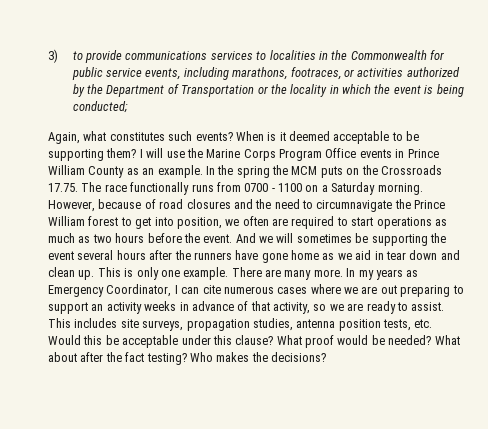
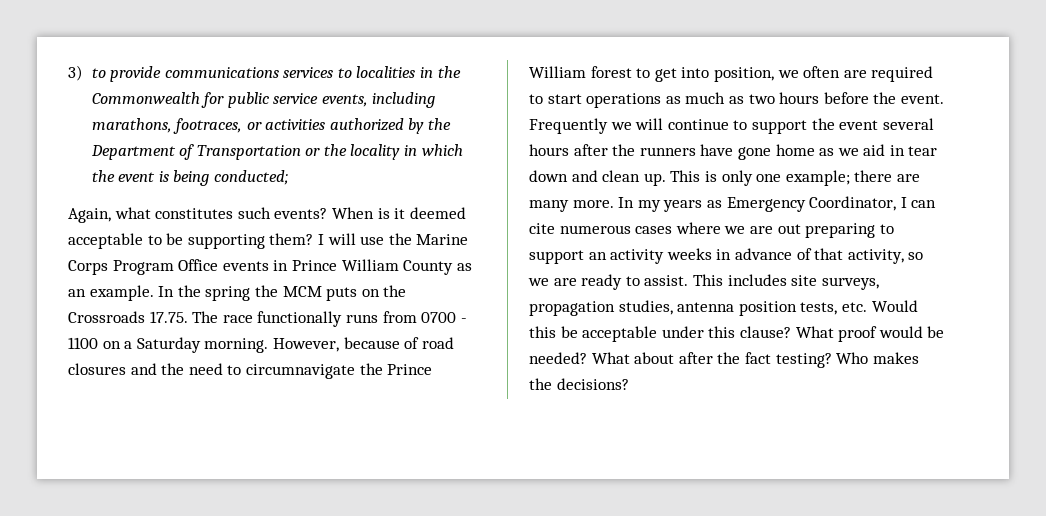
- And we will sometimes be supporting the event several hours after the runners have gone home as we aid in tear down and clean up.
+ Frequently we will continue to support the event several hours after the runners have gone home as we aid in tear down and clean up.
- This is only one example. There are many more.
+ This is only one example; there are many more.

